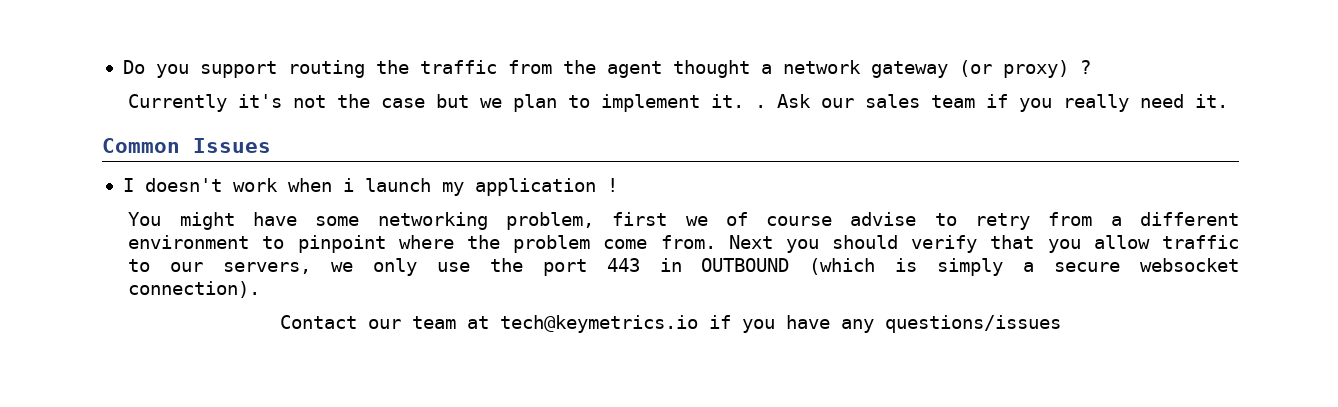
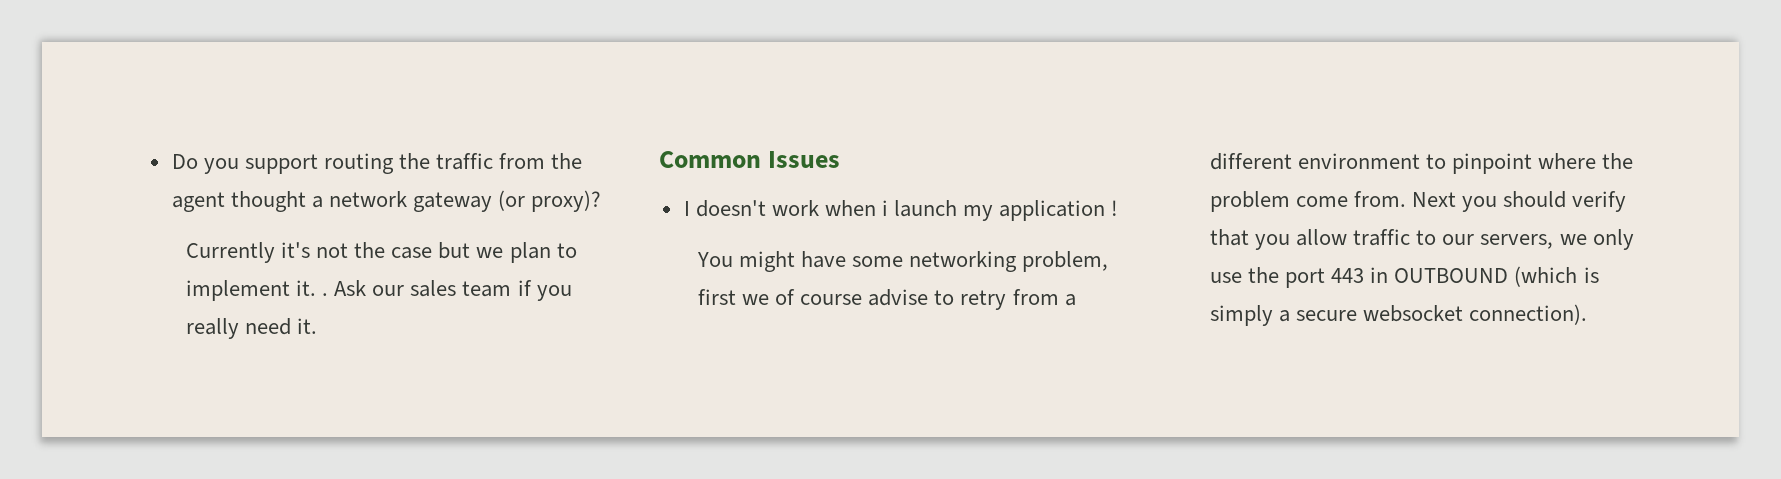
- Do you support routing the traffic from the agent thought a network gateway (or proxy) ?
+ Do you support routing the traffic from the agent thought a network gateway (or proxy)?
- Contact our team at tech@keymetrics.io if you have any questions/issues

